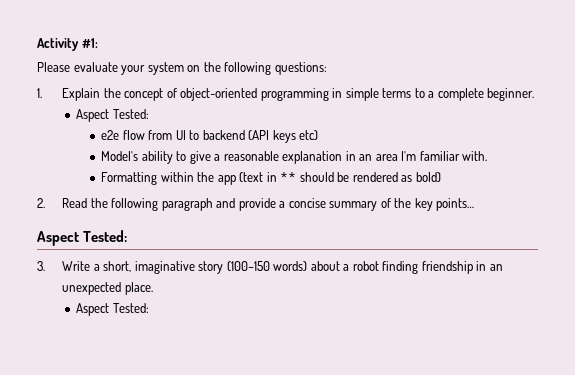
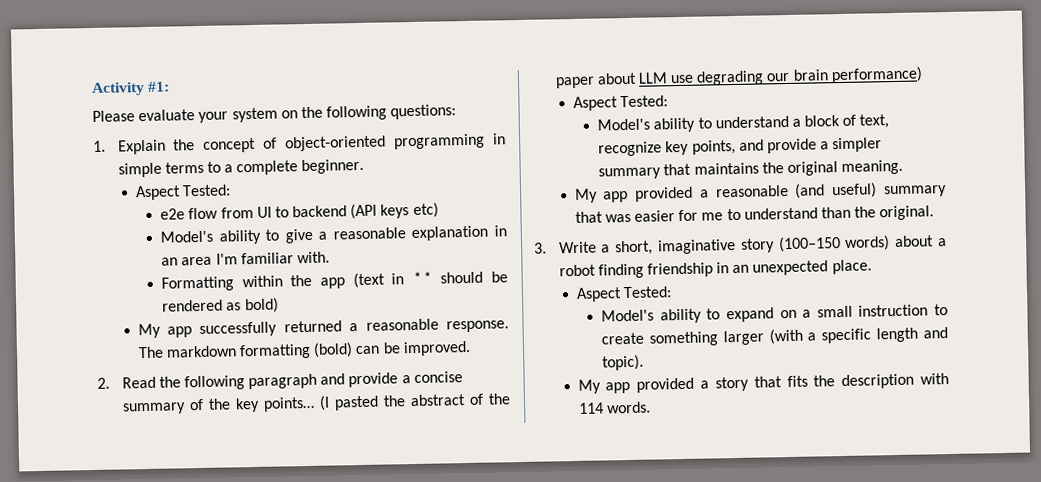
+ My app successfully returned a reasonable response. The markdown formatting (bold) can be improved.
- 2. Read the following paragraph and provide a concise summary of the key points…
+ 2. Read the following paragraph and provide a concise summary of the key points… (I pasted the abstract of the paper about LLM use degrading our brain performance)
  Aspect Tested:
+ Model's ability to understand a block of text, recognize key points, and provide a simpler summary that maintains the original meaning.
+ My app provided a reasonable (and useful) summary that was easier for me to understand than the original.
+ Model's ability to expand on a small instruction to create something larger (with a specific length and topic).
+ My app provided a story that fits the description with 114 words.

